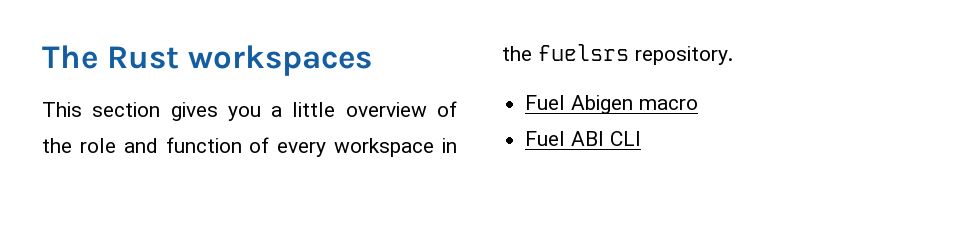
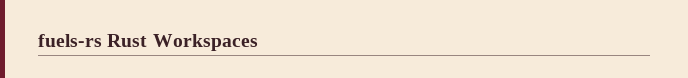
- The Rust workspaces
- This section gives you a little overview of the role and function of every workspace in the fuelsrs repository.
- Fuel Abigen macro
- Fuel ABI CLI
+ fuels-rs Rust Workspaces

